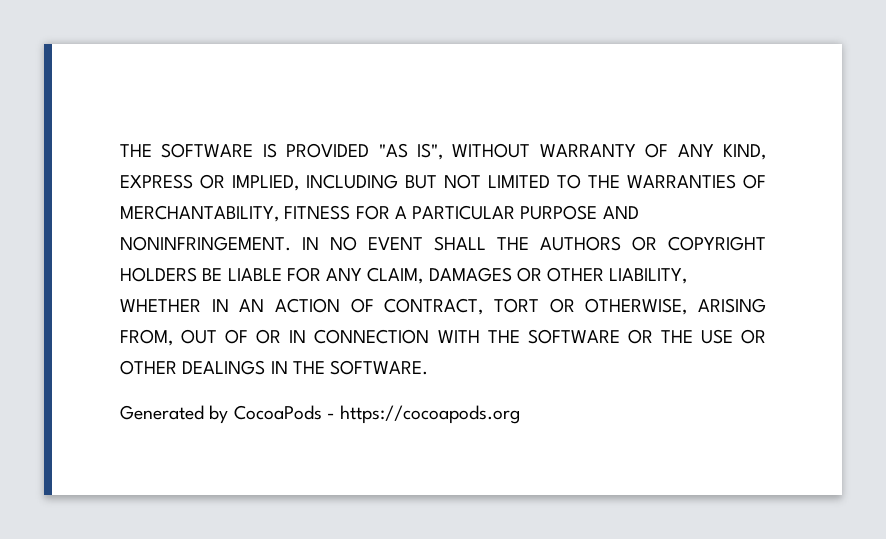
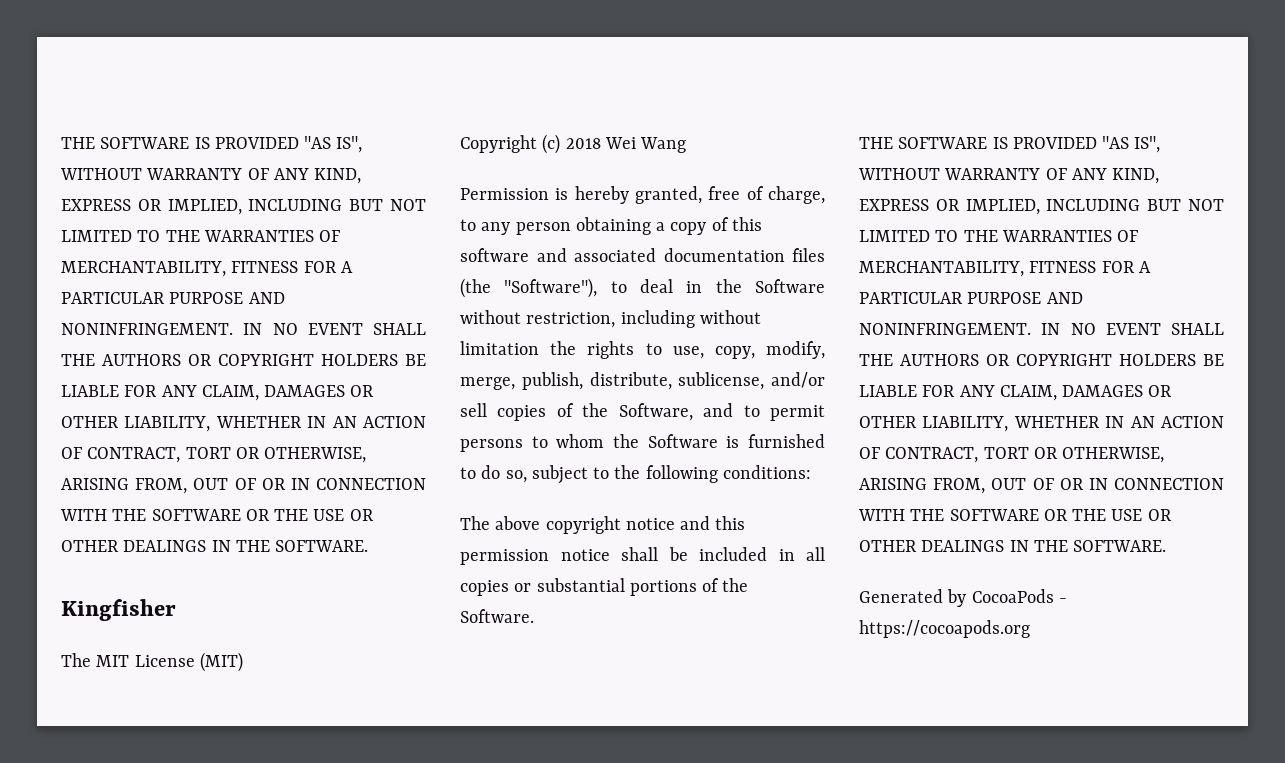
+ Kingfisher
+ The MIT License (MIT)
+ Copyright (c) 2018 Wei Wang
+ Permission is hereby granted, free of charge, to any person obtaining a copy of this software and associated documentation files (the "Software"), to deal in the Software without restriction, including without limitation the rights to use, copy, modify, merge, publish, distribute, sublicense, and/or sell copies of the Software, and to permit persons to whom the Software is furnished to do so, subject to the following conditions:
+ The above copyright notice and this permission notice shall be included in all copies or substantial portions of the Software.
+ THE SOFTWARE IS PROVIDED "AS IS", WITHOUT WARRANTY OF ANY KIND, EXPRESS OR IMPLIED, INCLUDING BUT NOT LIMITED TO THE WARRANTIES OF MERCHANTABILITY, FITNESS FOR A PARTICULAR PURPOSE AND NONINFRINGEMENT. IN NO EVENT SHALL THE AUTHORS OR COPYRIGHT HOLDERS BE LIABLE FOR ANY CLAIM, DAMAGES OR OTHER LIABILITY, WHETHER IN AN ACTION OF CONTRACT, TORT OR OTHERWISE, ARISING FROM, OUT OF OR IN CONNECTION WITH THE SOFTWARE OR THE USE OR OTHER DEALINGS IN THE SOFTWARE.

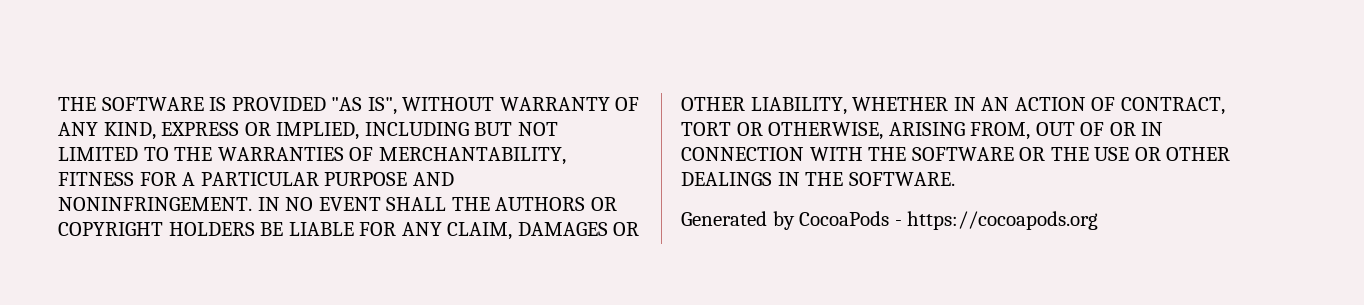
- Kingfisher
- The MIT License (MIT)
- Copyright (c) 2018 Wei Wang
- Permission is hereby granted, free of charge, to any person obtaining a copy of this software and associated documentation files (the "Software"), to deal in the Software without restriction, including without limitation the rights to use, copy, modify, merge, publish, distribute, sublicense, and/or sell copies of the Software, and to permit persons to whom the Software is furnished to do so, subject to the following conditions:
- The above copyright notice and this permission notice shall be included in all copies or substantial portions of the Software.
- THE SOFTWARE IS PROVIDED "AS IS", WITHOUT WARRANTY OF ANY KIND, EXPRESS OR IMPLIED, INCLUDING BUT NOT LIMITED TO THE WARRANTIES OF MERCHANTABILITY, FITNESS FOR A PARTICULAR PURPOSE AND NONINFRINGEMENT. IN NO EVENT SHALL THE AUTHORS OR COPYRIGHT HOLDERS BE LIABLE FOR ANY CLAIM, DAMAGES OR OTHER LIABILITY, WHETHER IN AN ACTION OF CONTRACT, TORT OR OTHERWISE, ARISING FROM, OUT OF OR IN CONNECTION WITH THE SOFTWARE OR THE USE OR OTHER DEALINGS IN THE SOFTWARE.

